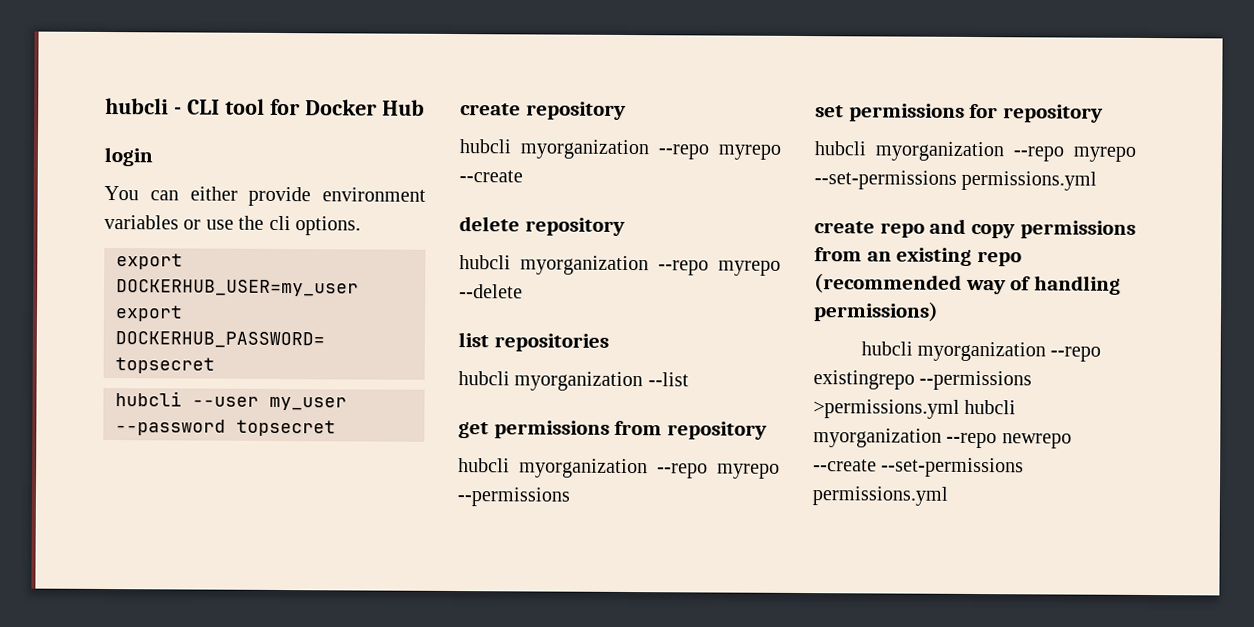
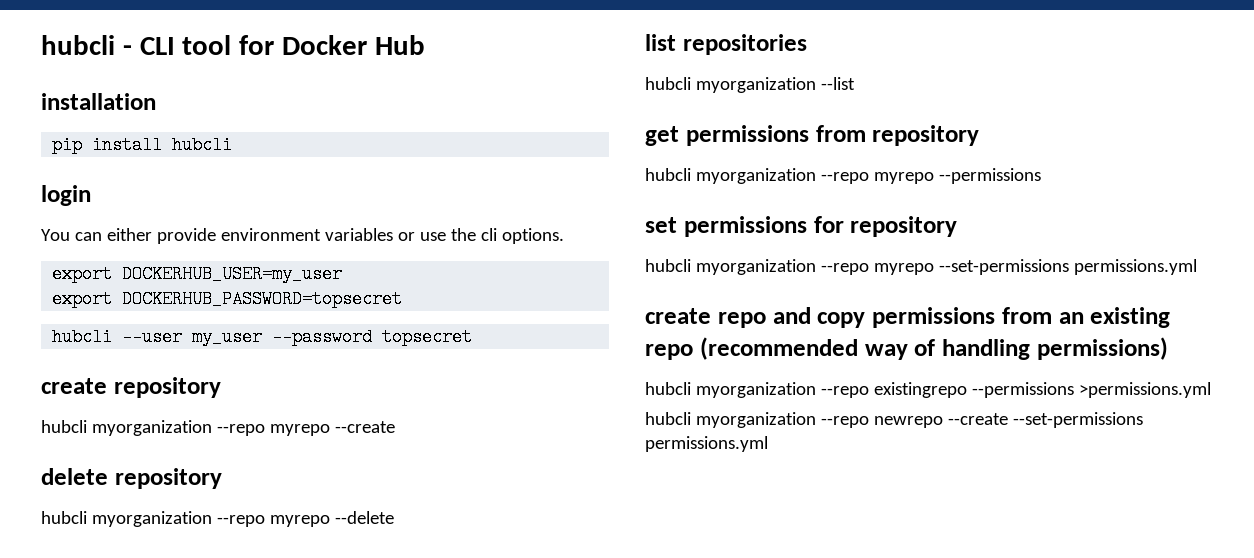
+ installation
+ pip install hubcli
- hubcli myorganization --repo existingrepo --permissions >permissions.yml hubcli myorganization --repo newrepo --create --set-permissions permissions.yml
+ hubcli myorganization --repo existingrepo --permissions >permissions.yml
+ hubcli myorganization --repo newrepo --create --set-permissions permissions.yml

